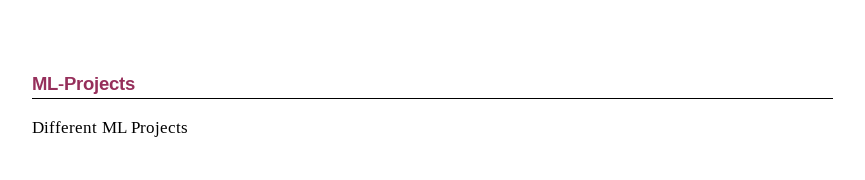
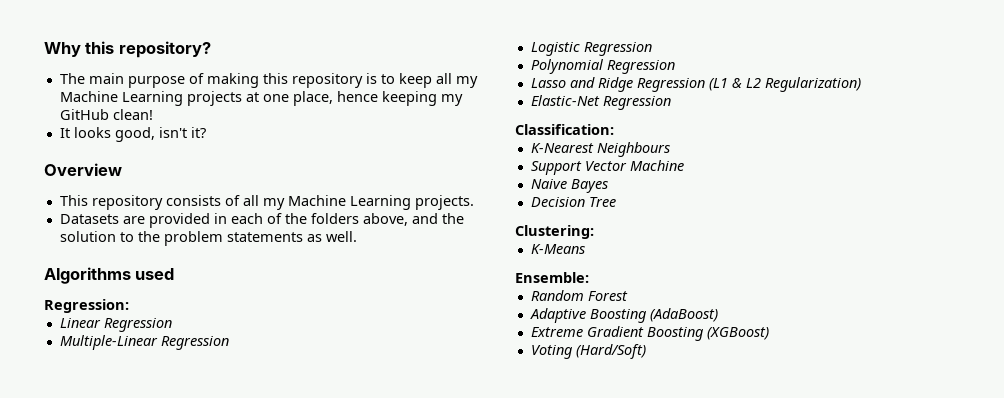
- ML-Projects
- Different ML Projects
+ Why this repository?
+ The main purpose of making this repository is to keep all my Machine Learning projects at one place, hence keeping my GitHub clean!
+ It looks good, isn't it?
+ Overview
+ This repository consists of all my Machine Learning projects.
+ Datasets are provided in each of the folders above, and the solution to the problem statements as well.
+ Algorithms used
+ Regression:
+ Linear Regression
+ Multiple-Linear Regression
+ Logistic Regression
+ Polynomial Regression
+ Lasso and Ridge Regression (L1 & L2 Regularization)
+ Elastic-Net Regression
+ Classification:
+ K-Nearest Neighbours
+ Support Vector Machine
+ Naive Bayes
+ Decision Tree
+ Clustering:
+ K-Means
+ Ensemble:
+ Random Forest
+ Adaptive Boosting (AdaBoost)
+ Extreme Gradient Boosting (XGBoost)
+ Voting (Hard/Soft)

